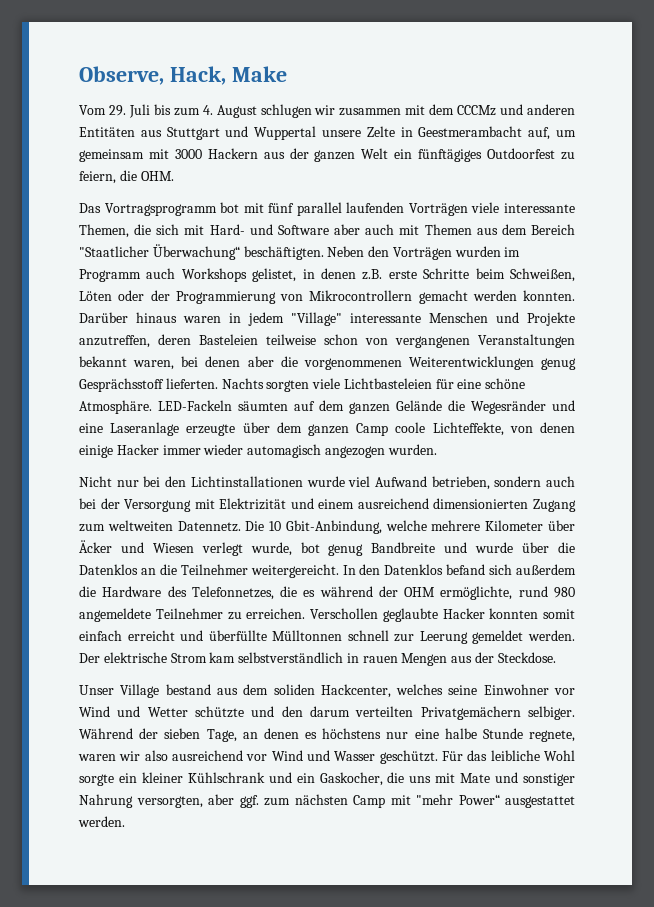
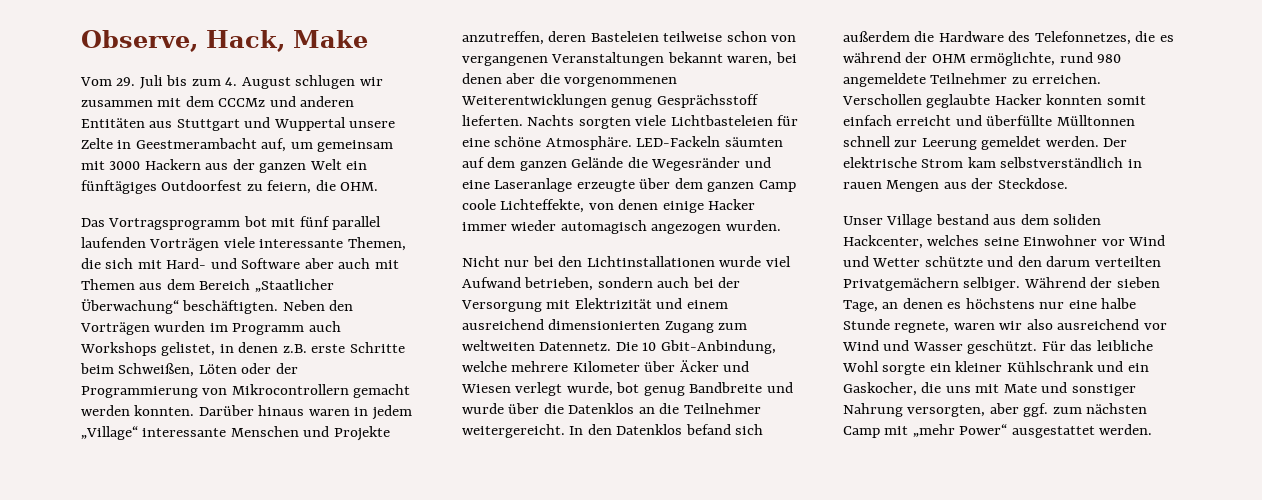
- Das Vortragsprogramm bot mit fünf parallel laufenden Vorträgen viele interessante Themen, die sich mit Hard- und Software aber auch mit Themen aus dem Bereich "Staatlicher Überwachung“ beschäftigten.
+ Das Vortragsprogramm bot mit fünf parallel laufenden Vorträgen viele interessante Themen, die sich mit Hard- und Software aber auch mit Themen aus dem Bereich „Staatlicher Überwachung“ beschäftigten.
- Darüber hinaus waren in jedem "Village" interessante Menschen und Projekte anzutreffen, deren Basteleien teilweise schon von vergangenen Veranstaltungen bekannt waren, bei denen aber die vorgenommenen Weiterentwicklungen genug Gesprächsstoff lieferten.
+ Darüber hinaus waren in jedem „Village“ interessante Menschen und Projekte anzutreffen, deren Basteleien teilweise schon von vergangenen Veranstaltungen bekannt waren, bei denen aber die vorgenommenen Weiterentwicklungen genug Gesprächsstoff lieferten.
- Für das leibliche Wohl sorgte ein kleiner Kühlschrank und ein Gaskocher, die uns mit Mate und sonstiger Nahrung versorgten, aber ggf. zum nächsten Camp mit "mehr Power“ ausgestattet werden.
+ Für das leibliche Wohl sorgte ein kleiner Kühlschrank und ein Gaskocher, die uns mit Mate und sonstiger Nahrung versorgten, aber ggf. zum nächsten Camp mit „mehr Power“ ausgestattet werden.

